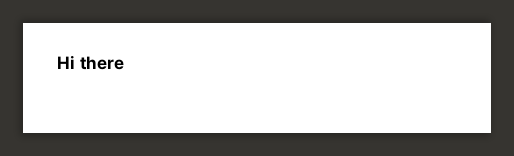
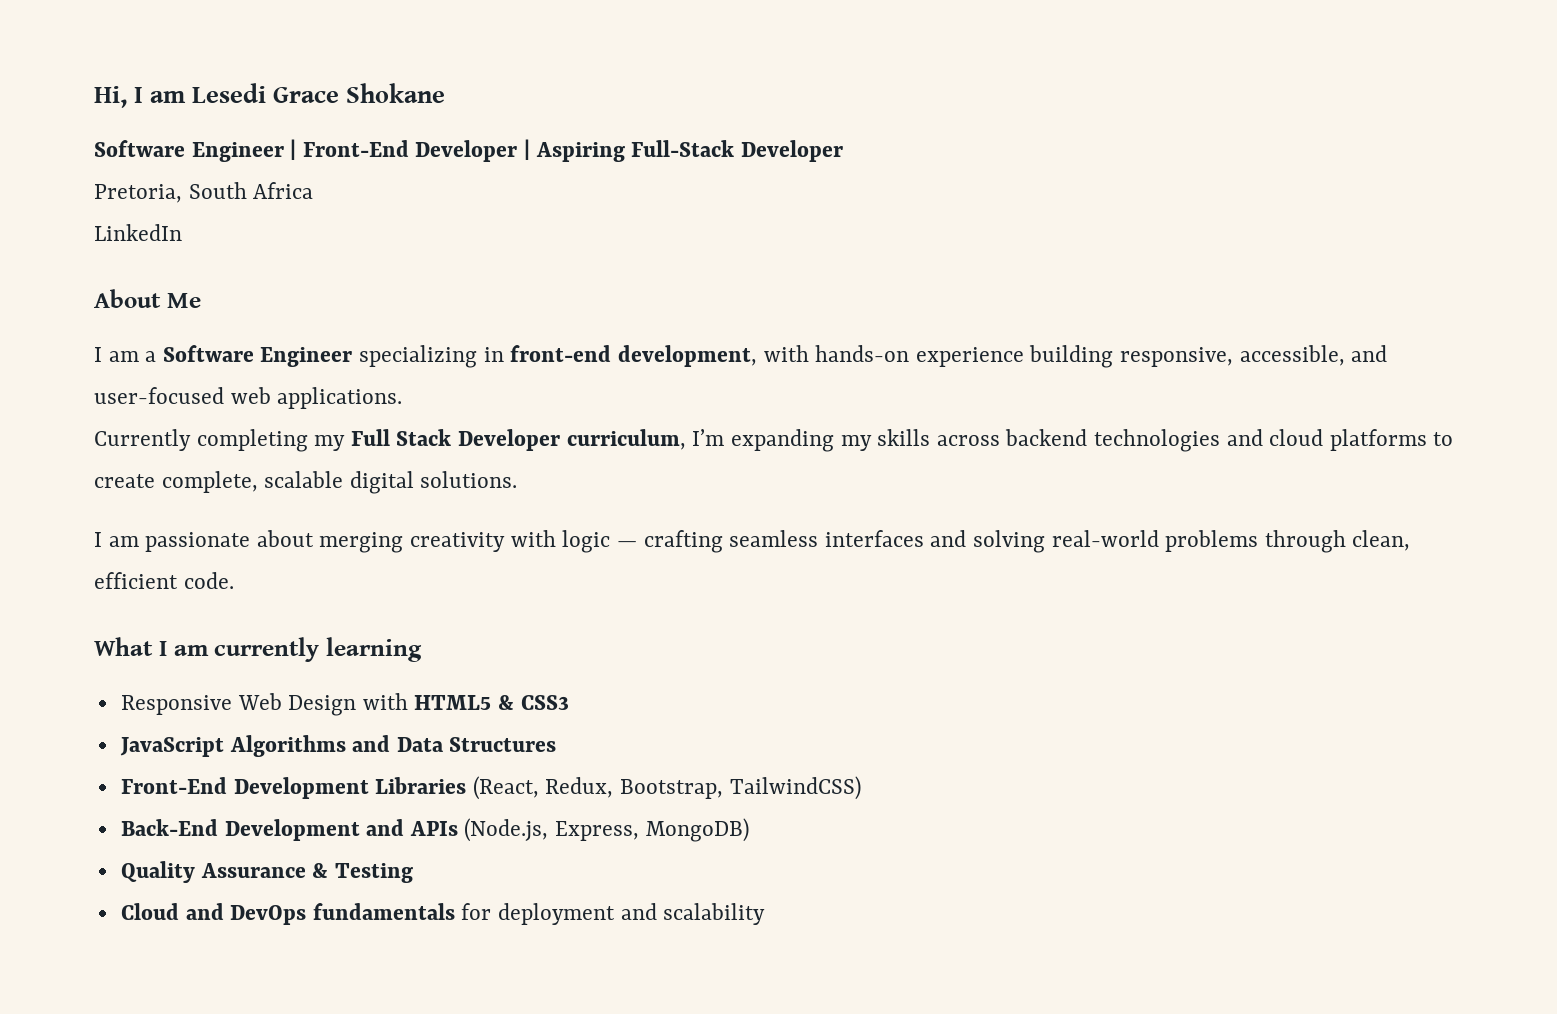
- Hi there
+ Hi, I am Lesedi Grace Shokane
+ Software Engineer | Front-End Developer | Aspiring Full-Stack Developer
+ Pretoria, South Africa
+ LinkedIn
+ About Me
+ I am a Software Engineer specializing in front-end development, with hands-on experience building responsive, accessible, and user-focused web applications.
+ Currently completing my Full Stack Developer curriculum, I’m expanding my skills across backend technologies and cloud platforms to create complete, scalable digital solutions.
+ I am passionate about merging creativity with logic — crafting seamless interfaces and solving real-world problems through clean, efficient code.
+ What I am currently learning
+ Responsive Web Design with HTML5 & CSS3
+ JavaScript Algorithms and Data Structures
+ Front-End Development Libraries (React, Redux, Bootstrap, TailwindCSS)
+ Back-End Development and APIs (Node.js, Express, MongoDB)
+ Quality Assurance & Testing
+ Cloud and DevOps fundamentals for deployment and scalability

